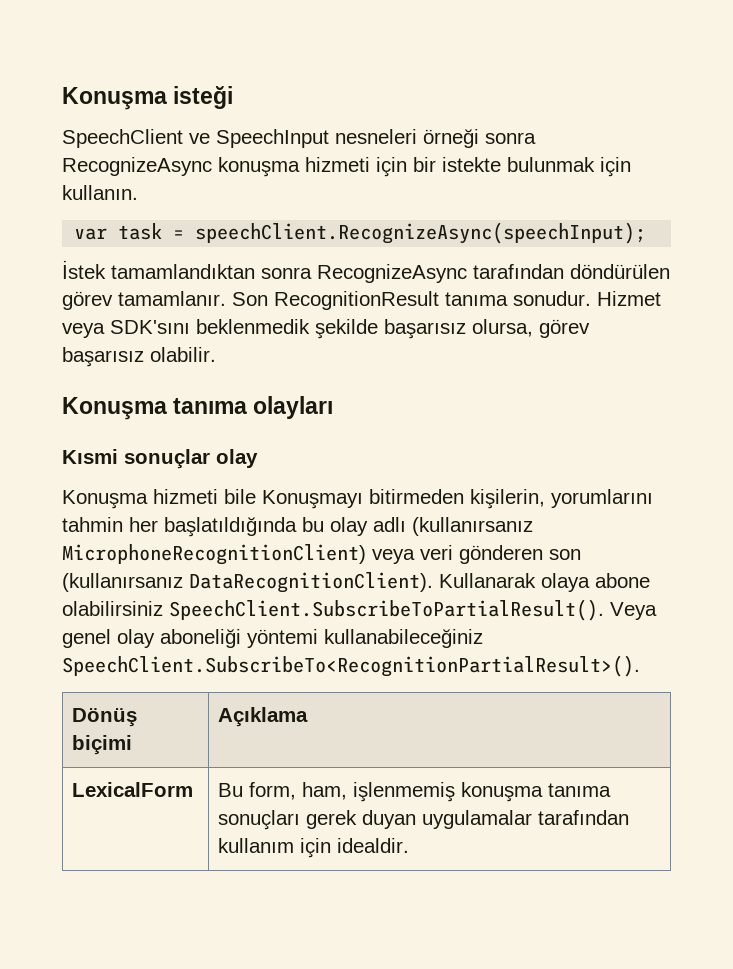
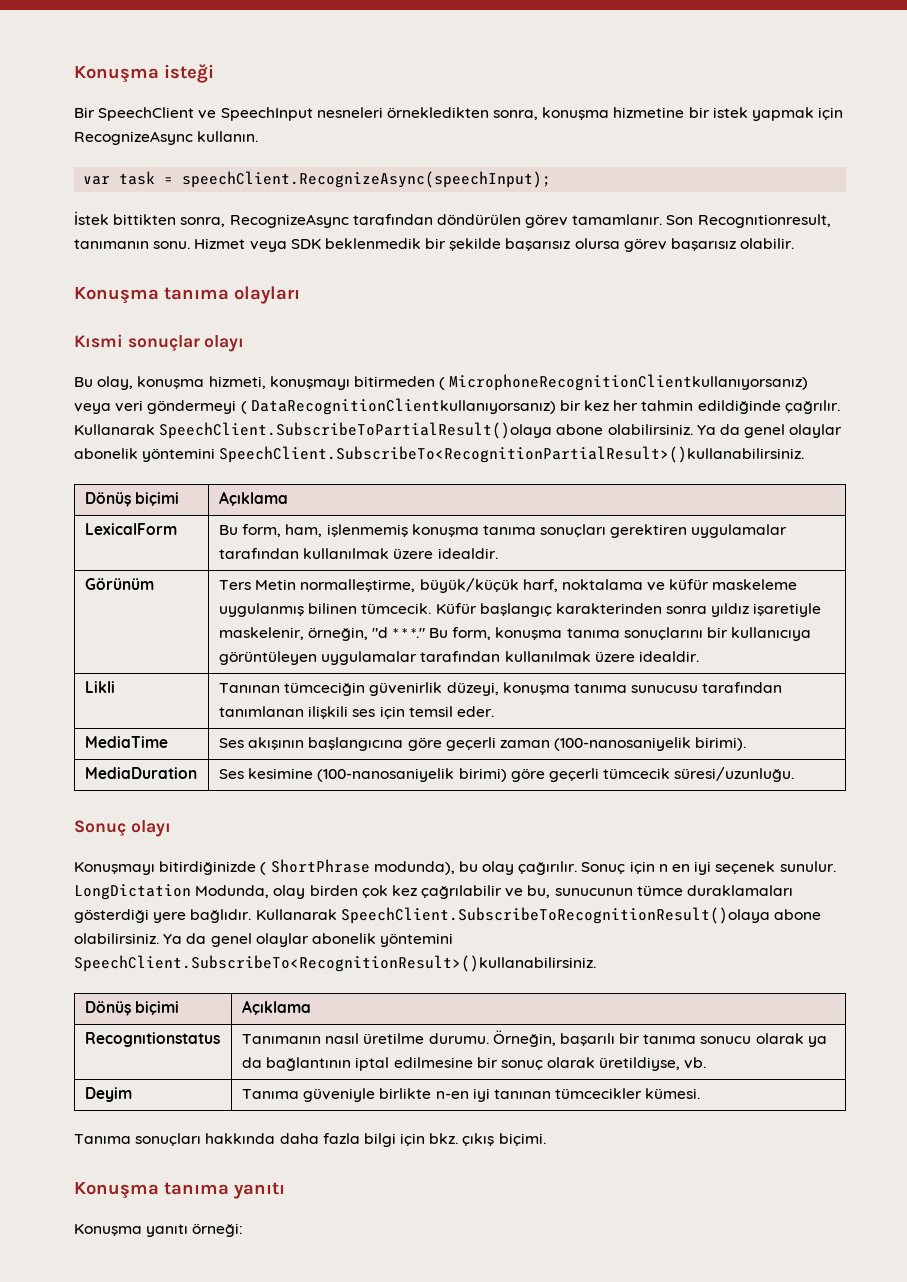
- SpeechClient ve SpeechInput nesneleri örneği sonra RecognizeAsync konuşma hizmeti için bir istekte bulunmak için kullanın.
+ Bir SpeechClient ve SpeechInput nesneleri örnekledikten sonra, konuşma hizmetine bir istek yapmak için RecognizeAsync kullanın.
- İstek tamamlandıktan sonra RecognizeAsync tarafından döndürülen görev tamamlanır.
+ İstek bittikten sonra, RecognizeAsync tarafından döndürülen görev tamamlanır.
- Son RecognitionResult tanıma sonudur. Hizmet veya SDK'sını beklenmedik şekilde başarısız olursa, görev başarısız olabilir.
+ Son Recognıtionresult, tanımanın sonu. Hizmet veya SDK beklenmedik bir şekilde başarısız olursa görev başarısız olabilir.
- Kısmi sonuçlar olay
- Konuşma hizmeti bile Konuşmayı bitirmeden kişilerin, yorumlarını tahmin her başlatıldığında bu olay adlı (kullanırsanız MicrophoneRecognitionClient) veya veri gönderen son (kullanırsanız DataRecognitionClient). Kullanarak olaya abone olabilirsiniz SpeechClient.SubscribeToPartialResult(). Veya genel olay aboneliği yöntemi kullanabileceğiniz SpeechClient.SubscribeTo<RecognitionPartialResult>().
+ Kısmi sonuçlar olayı
+ Bu olay, konuşma hizmeti, konuşmayı bitirmeden ( MicrophoneRecognitionClientkullanıyorsanız) veya veri göndermeyi ( DataRecognitionClientkullanıyorsanız) bir kez her tahmin edildiğinde çağrılır. Kullanarak SpeechClient.SubscribeToPartialResult()olaya abone olabilirsiniz. Ya da genel olaylar abonelik yöntemini SpeechClient.SubscribeTo<RecognitionPartialResult>()kullanabilirsiniz.
- LexicalForm | Bu form, ham, işlenmemiş konuşma tanıma sonuçları gerek duyan uygulamalar tarafından kullanım için idealdir.
+ LexicalForm | Bu form, ham, işlenmemiş konuşma tanıma sonuçları gerektiren uygulamalar tarafından kullanılmak üzere idealdir.
+ Görünüm | Ters Metin normalleştirme, büyük/küçük harf, noktalama ve küfür maskeleme uygulanmış bilinen tümcecik. Küfür başlangıç karakterinden sonra yıldız işaretiyle maskelenir, örneğin, "d * * *." Bu form, konuşma tanıma sonuçlarını bir kullanıcıya görüntüleyen uygulamalar tarafından kullanılmak üzere idealdir.
+ Likli | Tanınan tümceciğin güvenirlik düzeyi, konuşma tanıma sunucusu tarafından tanımlanan ilişkili ses için temsil eder.
+ MediaTime | Ses akışının başlangıcına göre geçerli zaman (100-nanosaniyelik birimi).
+ MediaDuration | Ses kesimine (100-nanosaniyelik birimi) göre geçerli tümcecik süresi/uzunluğu.
+ Sonuç olayı
+ Konuşmayı bitirdiğinizde ( ShortPhrase modunda), bu olay çağırılır. Sonuç için n en iyi seçenek sunulur. LongDictation Modunda, olay birden çok kez çağrılabilir ve bu, sunucunun tümce duraklamaları gösterdiği yere bağlıdır. Kullanarak SpeechClient.SubscribeToRecognitionResult()olaya abone olabilirsiniz. Ya da genel olaylar abonelik yöntemini SpeechClient.SubscribeTo<RecognitionResult>()kullanabilirsiniz.
+ Dönüş biçimi | Açıklama
+ Recognıtionstatus | Tanımanın nasıl üretilme durumu. Örneğin, başarılı bir tanıma sonucu olarak ya da bağlantının iptal edilmesine bir sonuç olarak üretildiyse, vb.
+ Deyim | Tanıma güveniyle birlikte n-en iyi tanınan tümcecikler kümesi.
+ Tanıma sonuçları hakkında daha fazla bilgi için bkz. çıkış biçimi.
+ Konuşma tanıma yanıtı
+ Konuşma yanıtı örneği:

